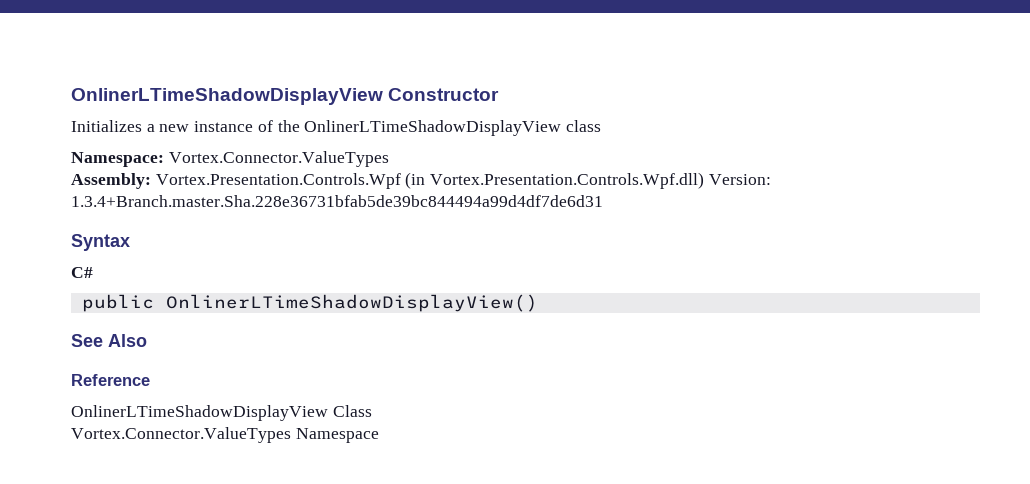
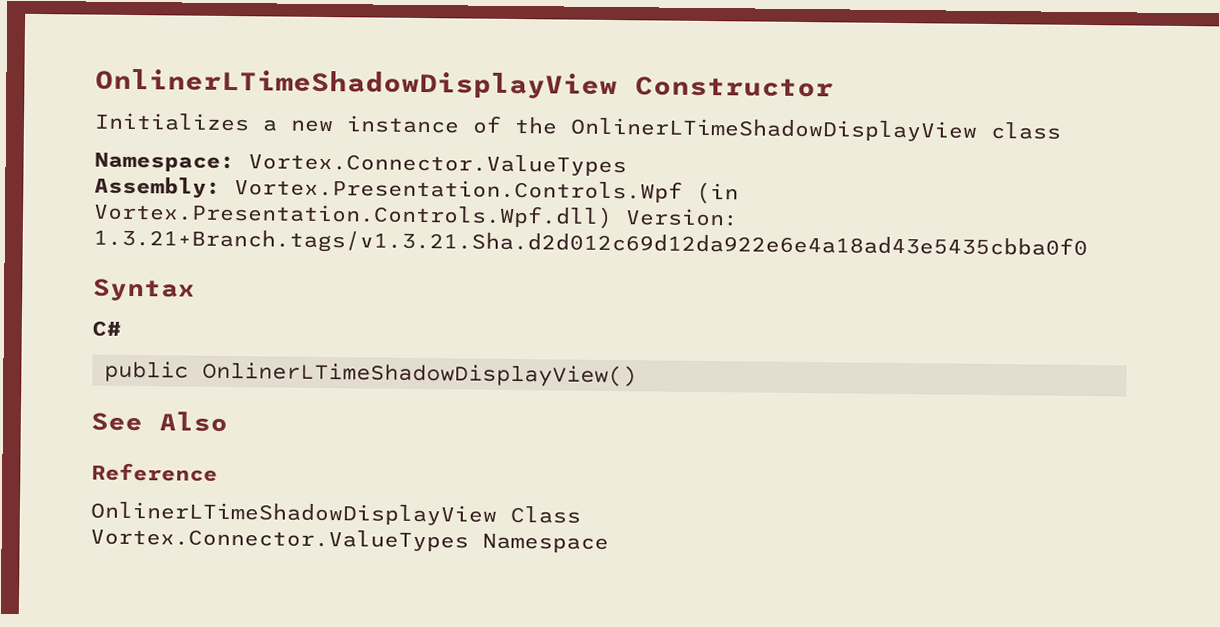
- Assembly: Vortex.Presentation.Controls.Wpf (in Vortex.Presentation.Controls.Wpf.dll) Version: 1.3.4+Branch.master.Sha.228e36731bfab5de39bc844494a99d4df7de6d31
+ Assembly: Vortex.Presentation.Controls.Wpf (in Vortex.Presentation.Controls.Wpf.dll) Version: 1.3.21+Branch.tags/v1.3.21.Sha.d2d012c69d12da922e6e4a18ad43e5435cbba0f0

